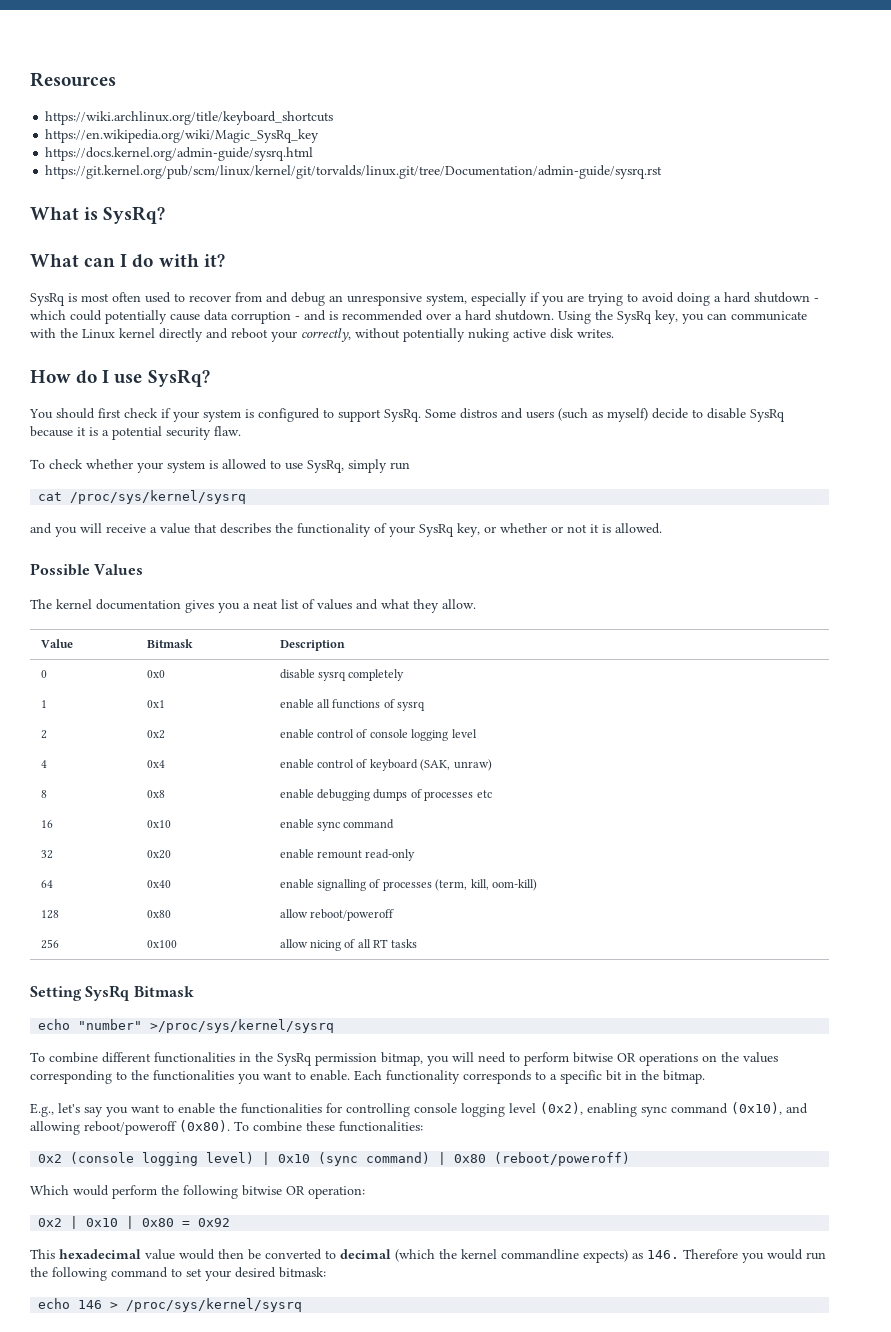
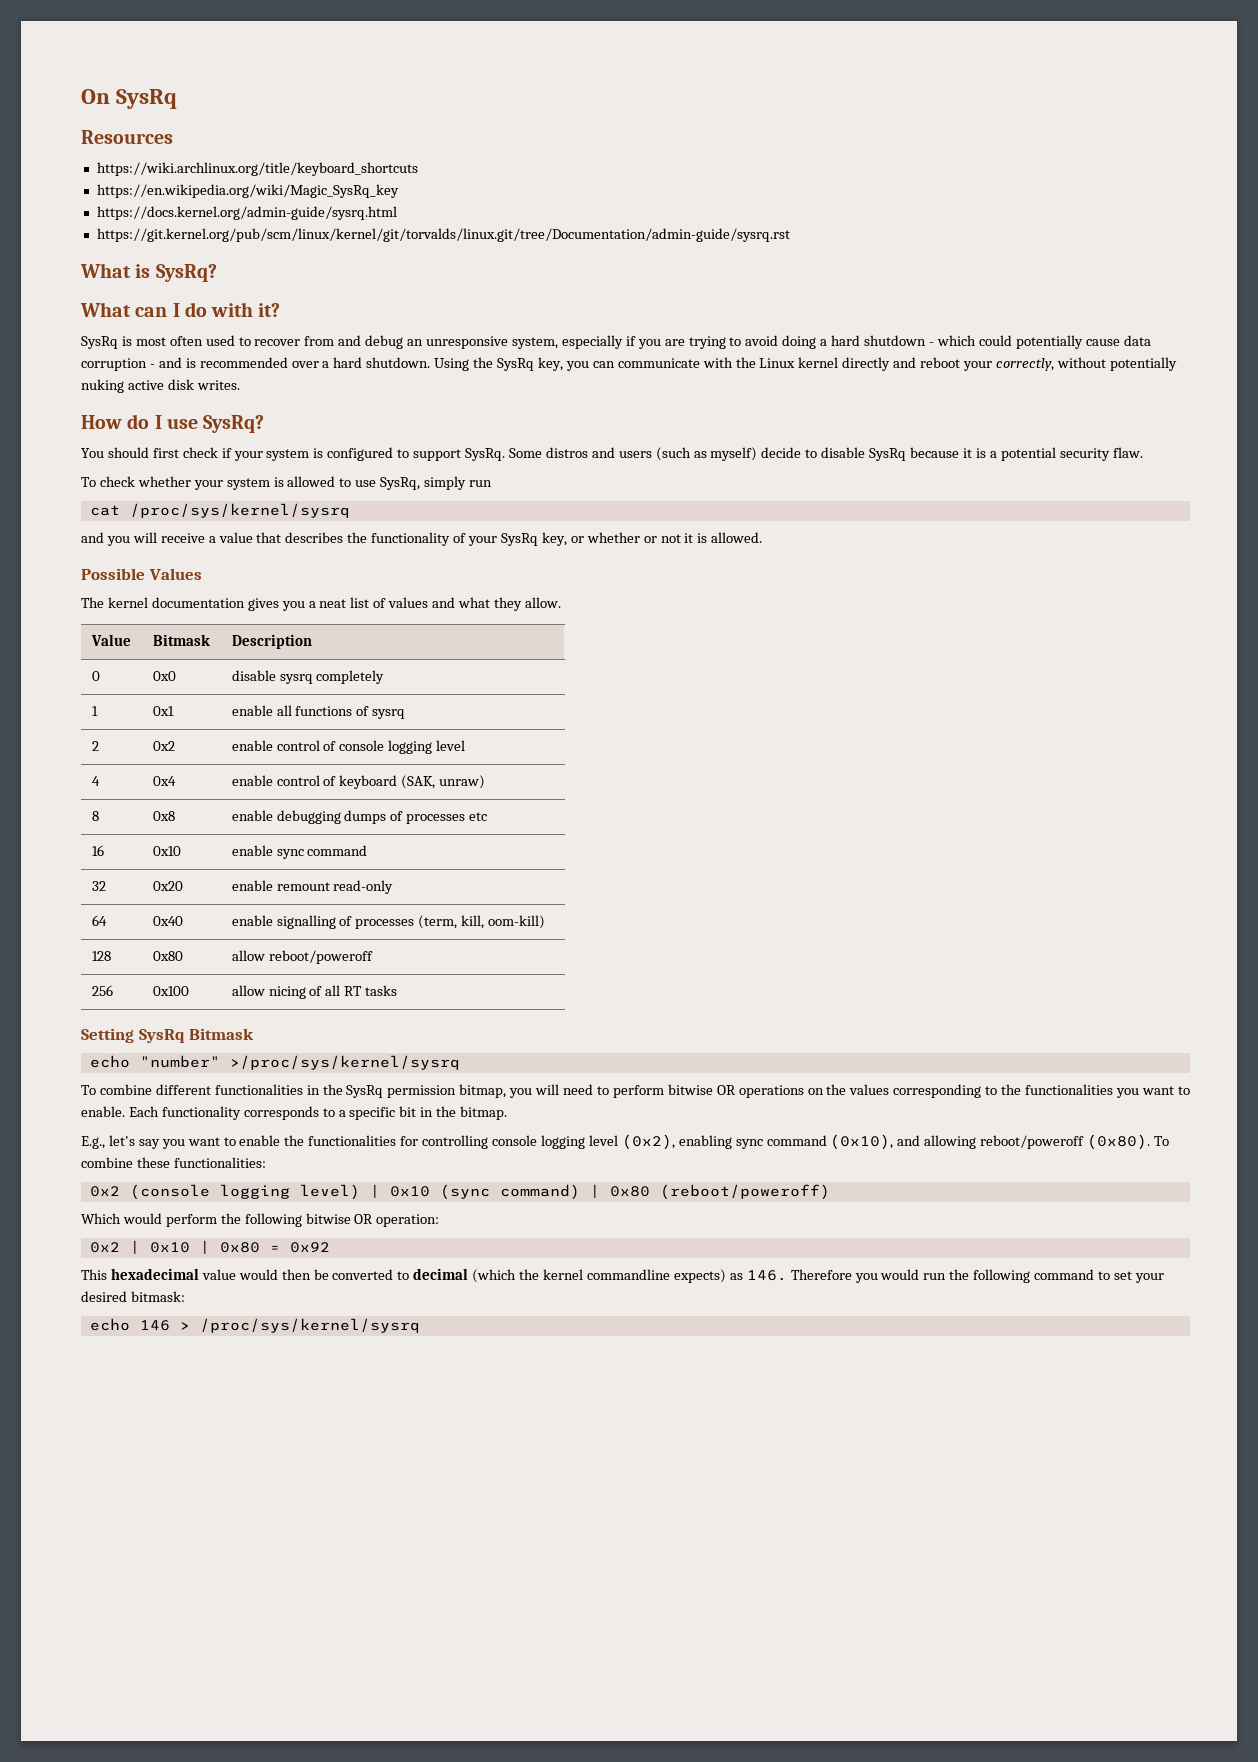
+ On SysRq

